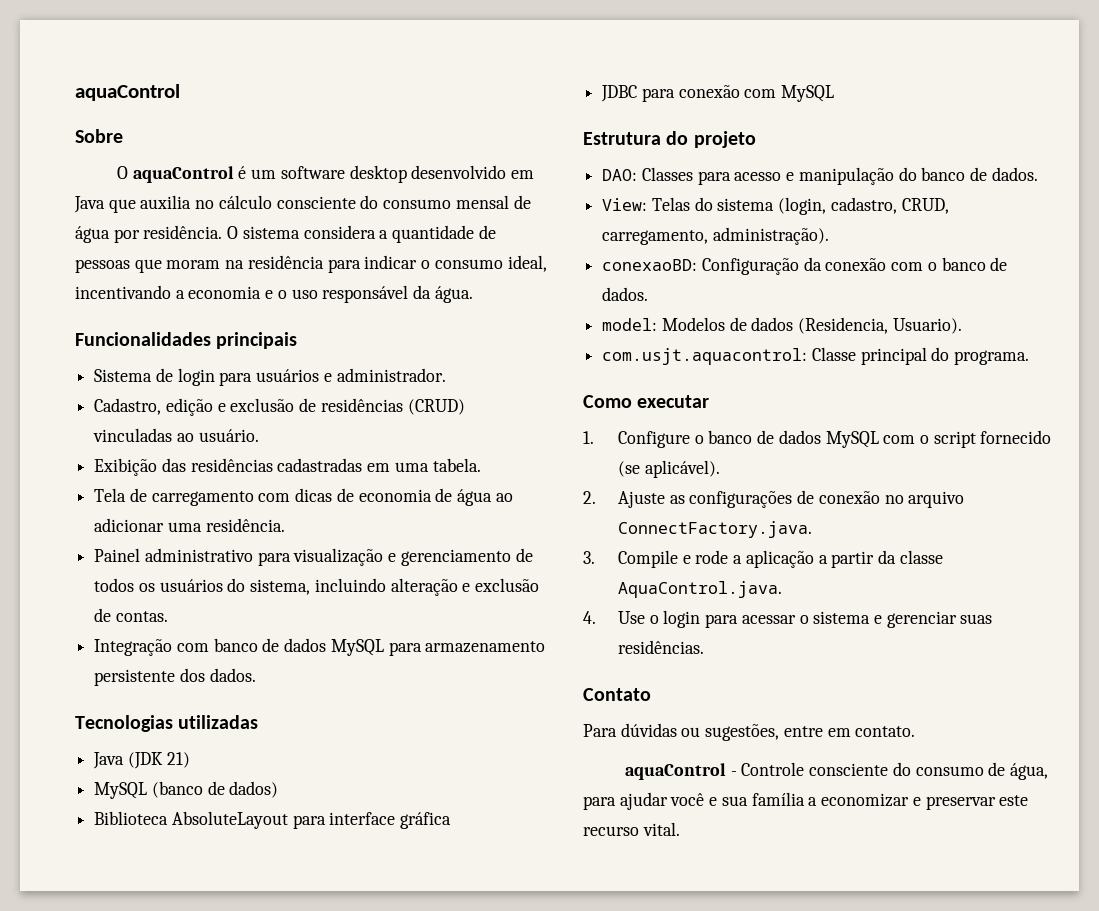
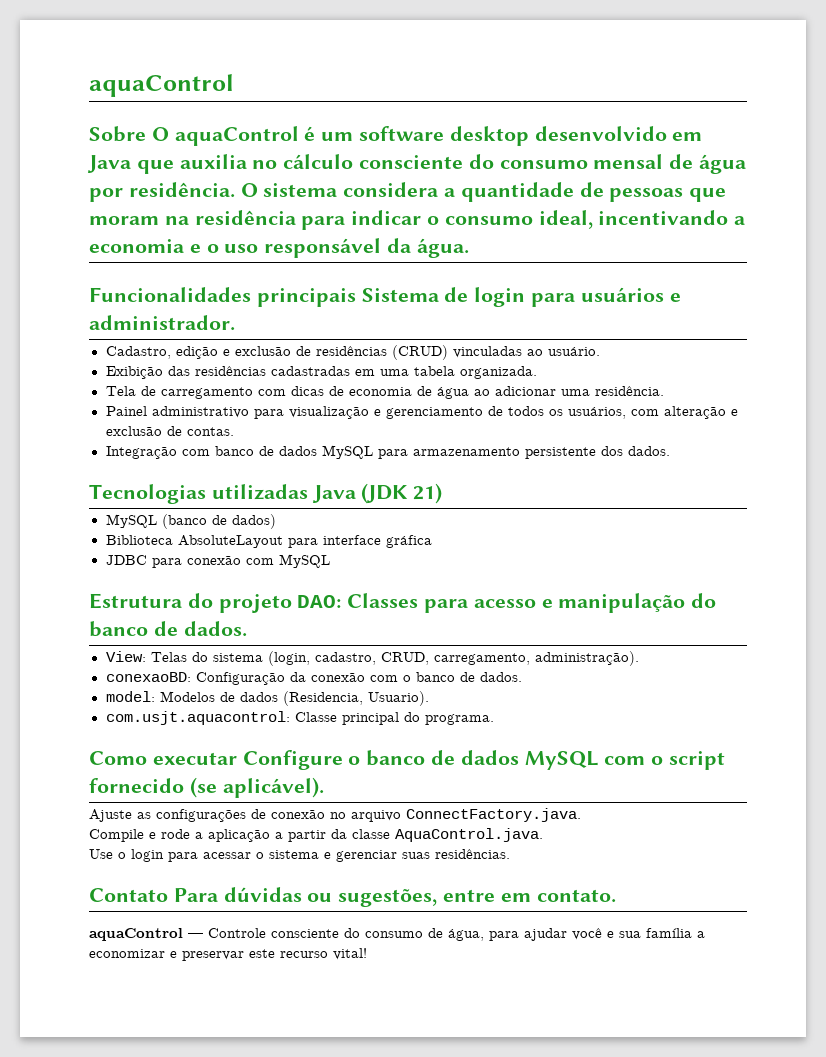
- Sobre
- O aquaControl é um software desktop desenvolvido em Java que auxilia no cálculo consciente do consumo mensal de água por residência.
+ Sobre O aquaControl é um software desktop desenvolvido em Java que auxilia no cálculo consciente do consumo mensal de água por residência.
- Funcionalidades principais
- Sistema de login para usuários e administrador.
+ Funcionalidades principais Sistema de login para usuários e administrador.
- Exibição das residências cadastradas em uma tabela.
+ Exibição das residências cadastradas em uma tabela organizada.
- Painel administrativo para visualização e gerenciamento de todos os usuários do sistema, incluindo alteração e exclusão de contas.
+ Painel administrativo para visualização e gerenciamento de todos os usuários, com alteração e exclusão de contas.
- Tecnologias utilizadas
- Java (JDK 21)
+ Tecnologias utilizadas Java (JDK 21)
- Estrutura do projeto
- DAO: Classes para acesso e manipulação do banco de dados.
+ Estrutura do projeto DAO: Classes para acesso e manipulação do banco de dados.
- Como executar
- 1. Configure o banco de dados MySQL com o script fornecido (se aplicável).
+ Como executar Configure o banco de dados MySQL com o script fornecido (se aplicável).
- 2. Ajuste as configurações de conexão no arquivo ConnectFactory.java.
+ Ajuste as configurações de conexão no arquivo ConnectFactory.java.
- 3. Compile e rode a aplicação a partir da classe AquaControl.java.
+ Compile e rode a aplicação a partir da classe AquaControl.java.
- 4. Use o login para acessar o sistema e gerenciar suas residências.
+ Use o login para acessar o sistema e gerenciar suas residências.
- Contato
- Para dúvidas ou sugestões, entre em contato.
+ Contato Para dúvidas ou sugestões, entre em contato.
- aquaControl - Controle consciente do consumo de água, para ajudar você e sua família a economizar e preservar este recurso vital.
+ aquaControl — Controle consciente do consumo de água, para ajudar você e sua família a economizar e preservar este recurso vital!

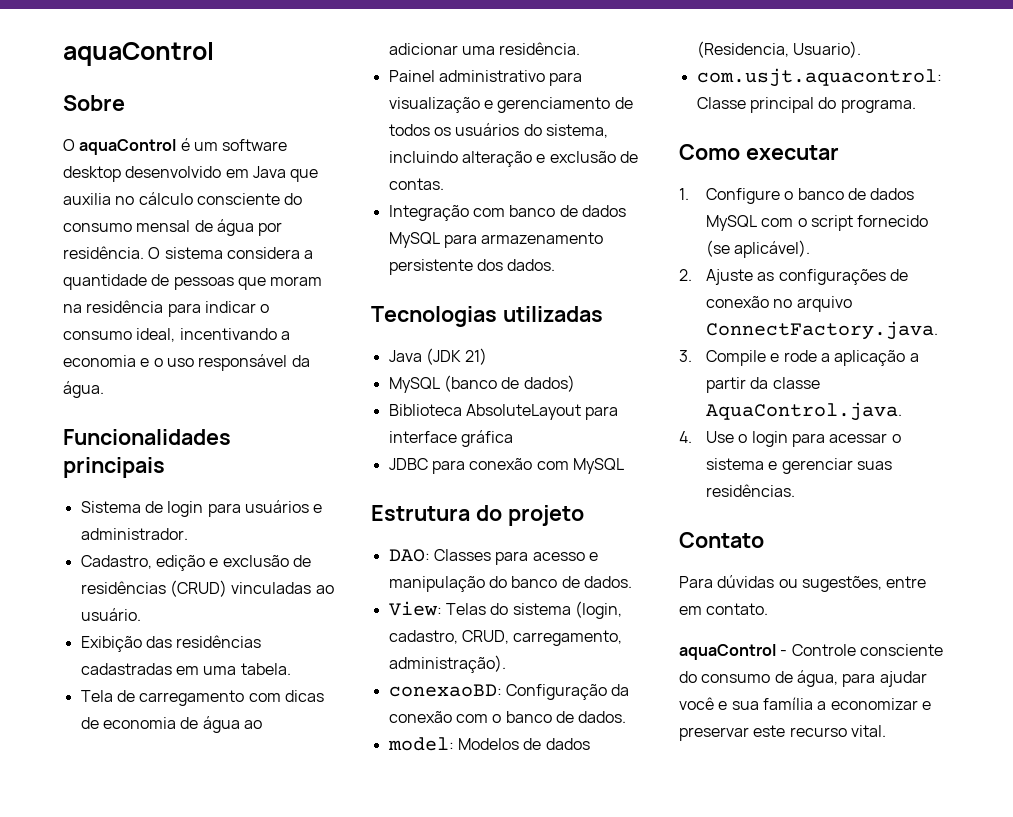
- Sobre O aquaControl é um software desktop desenvolvido em Java que auxilia no cálculo consciente do consumo mensal de água por residência.
+ Sobre
+ O aquaControl é um software desktop desenvolvido em Java que auxilia no cálculo consciente do consumo mensal de água por residência.
- Funcionalidades principais Sistema de login para usuários e administrador.
+ Funcionalidades principais
+ Sistema de login para usuários e administrador.
- Exibição das residências cadastradas em uma tabela organizada.
+ Exibição das residências cadastradas em uma tabela.
- Painel administrativo para visualização e gerenciamento de todos os usuários, com alteração e exclusão de contas.
+ Painel administrativo para visualização e gerenciamento de todos os usuários do sistema, incluindo alteração e exclusão de contas.
- Tecnologias utilizadas Java (JDK 21)
+ Tecnologias utilizadas
+ Java (JDK 21)
- Estrutura do projeto DAO: Classes para acesso e manipulação do banco de dados.
+ Estrutura do projeto
+ DAO: Classes para acesso e manipulação do banco de dados.
- Como executar Configure o banco de dados MySQL com o script fornecido (se aplicável).
+ Como executar
+ 1. Configure o banco de dados MySQL com o script fornecido (se aplicável).
- Ajuste as configurações de conexão no arquivo ConnectFactory.java.
+ 2. Ajuste as configurações de conexão no arquivo ConnectFactory.java.
- Compile e rode a aplicação a partir da classe AquaControl.java.
+ 3. Compile e rode a aplicação a partir da classe AquaControl.java.
- Use o login para acessar o sistema e gerenciar suas residências.
+ 4. Use o login para acessar o sistema e gerenciar suas residências.
- Contato Para dúvidas ou sugestões, entre em contato.
+ Contato
+ Para dúvidas ou sugestões, entre em contato.
- aquaControl — Controle consciente do consumo de água, para ajudar você e sua família a economizar e preservar este recurso vital!
+ aquaControl - Controle consciente do consumo de água, para ajudar você e sua família a economizar e preservar este recurso vital.

